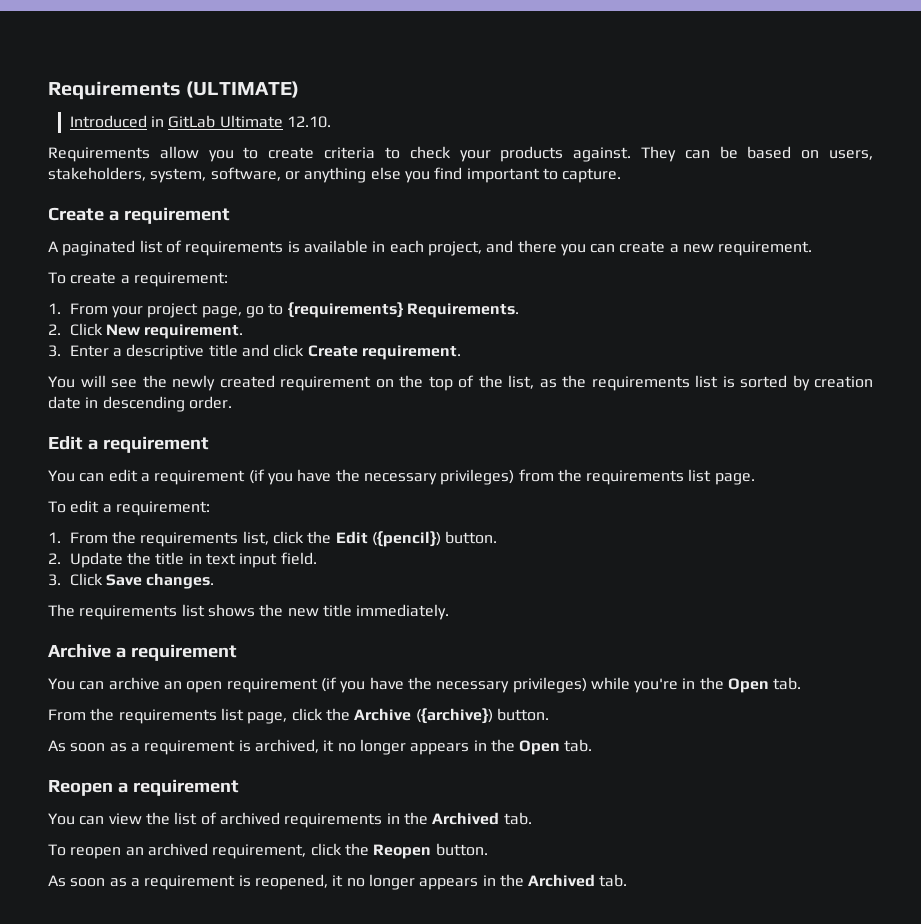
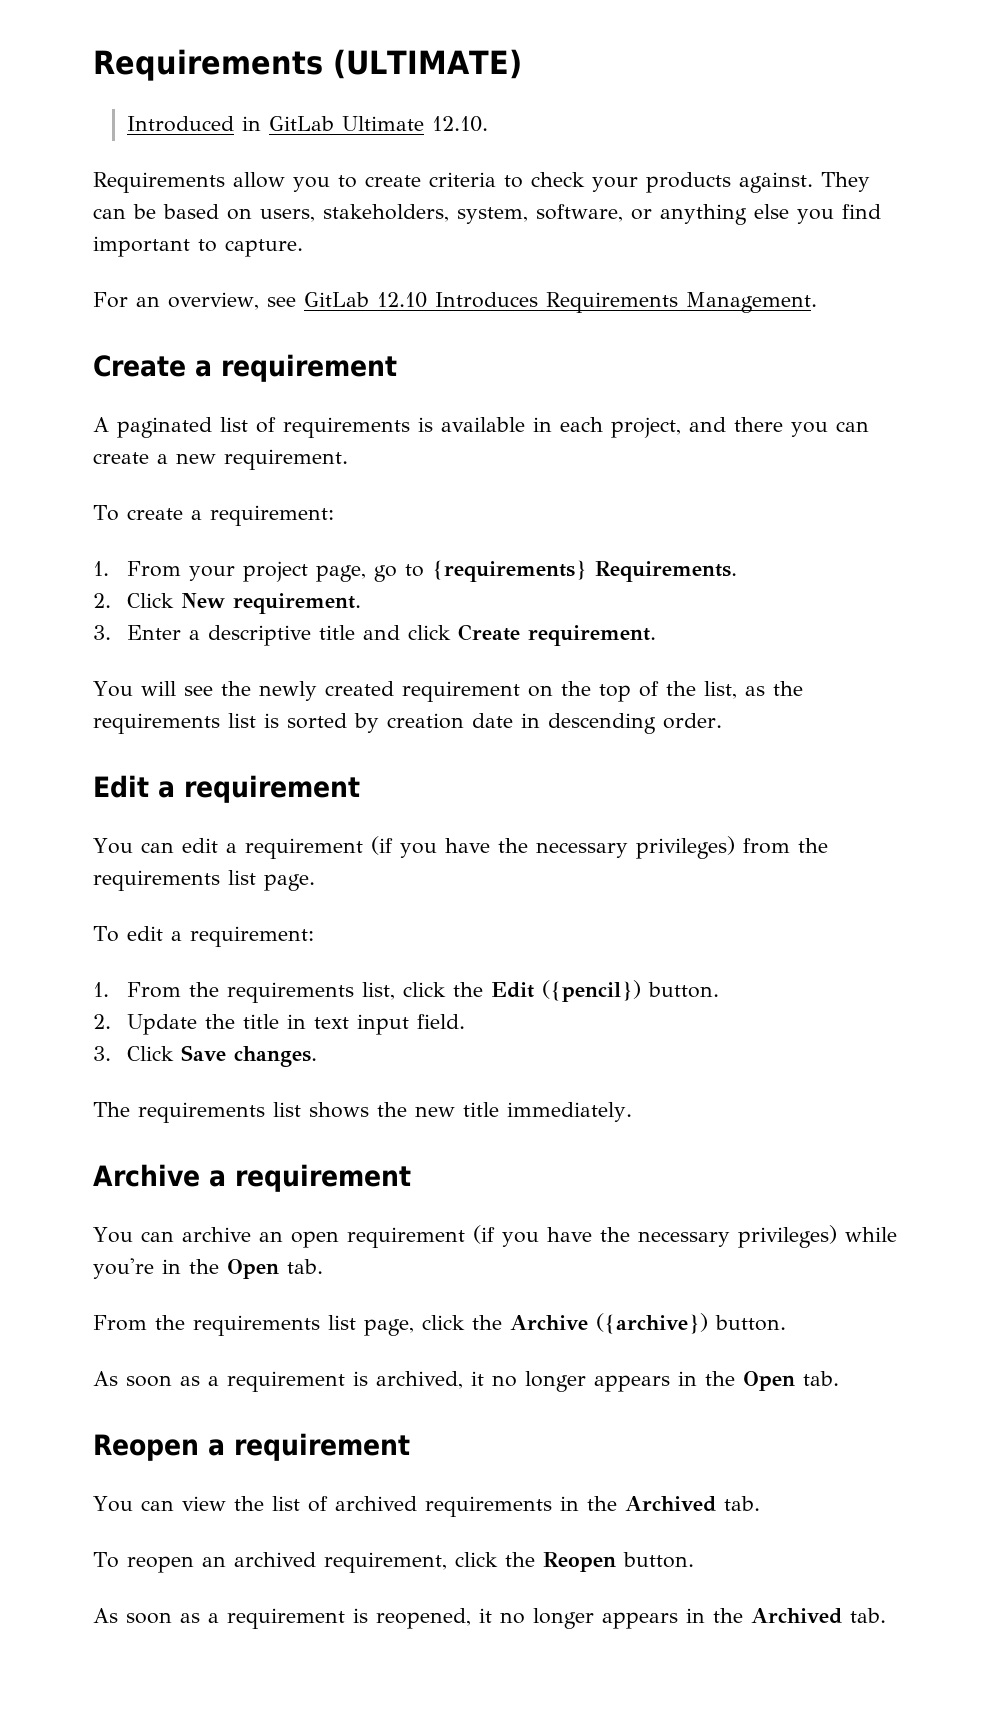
+ For an overview, see GitLab 12.10 Introduces Requirements Management.

